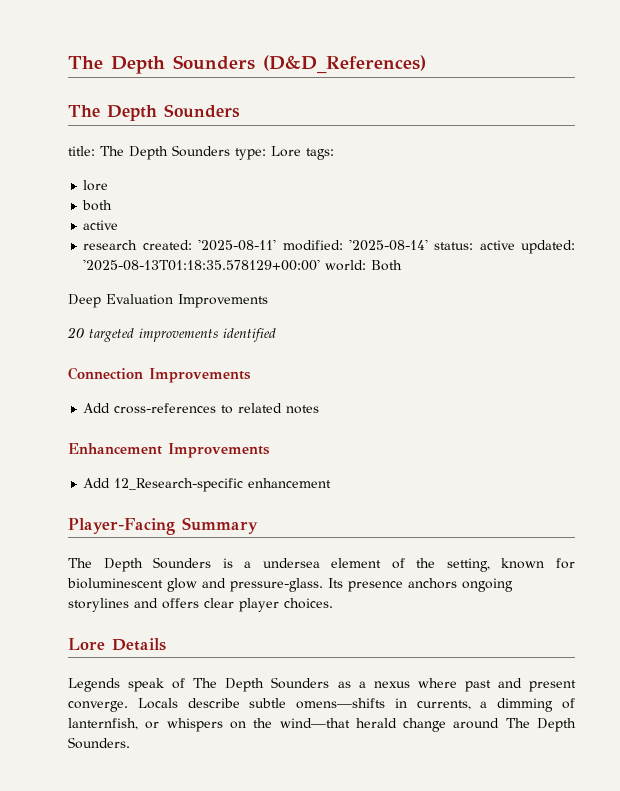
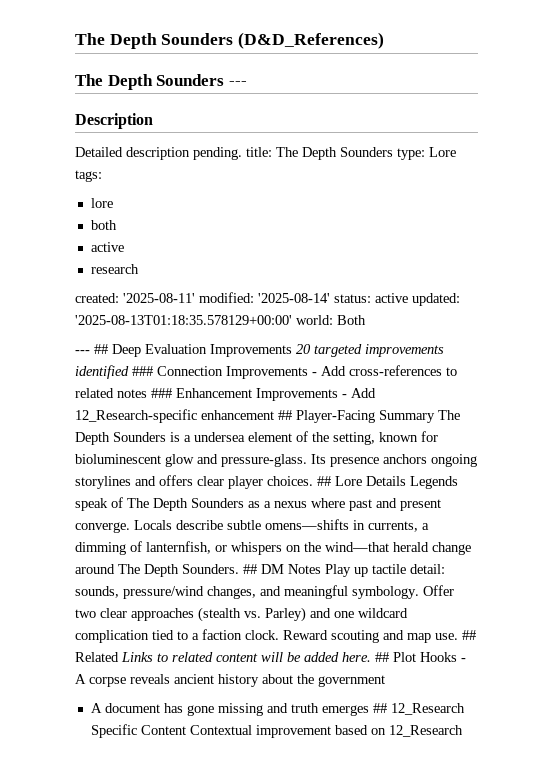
  The Depth Sounders (D&D_References)
- The Depth Sounders
- title: The Depth Sounders type: Lore tags:
+ The Depth Sounders ---
+ Description
+ Detailed description pending. title: The Depth Sounders type: Lore tags:
- research created: '2025-08-11' modified: '2025-08-14' status: active updated: '2025-08-13T01:18:35.578129+00:00' world: Both
+ research
+ created: '2025-08-11' modified: '2025-08-14' status: active updated: '2025-08-13T01:18:35.578129+00:00' world: Both
- Deep Evaluation Improvements
- 20 targeted improvements identified
- Connection Improvements
- Add cross-references to related notes
- Enhancement Improvements
- Add 12_Research-specific enhancement
- Player-Facing Summary
- The Depth Sounders is a undersea element of the setting, known for bioluminescent glow and pressure-glass.
+ --- ## Deep Evaluation Improvements 20 targeted improvements identified ### Connection Improvements - Add cross-references to related notes ### Enhancement Improvements - Add 12_Research-specific enhancement ## Player-Facing Summary The Depth Sounders is a undersea element of the setting, known for bioluminescent glow and pressure-glass.
- Its presence anchors ongoing storylines and offers clear player choices.
- Lore Details
- Legends speak of The Depth Sounders as a nexus where past and present converge.
+ Its presence anchors ongoing storylines and offers clear player choices. ## Lore Details Legends speak of The Depth Sounders as a nexus where past and present converge.
+ ## DM Notes Play up tactile detail: sounds, pressure/wind changes, and meaningful symbology. Offer two clear approaches (stealth vs. Parley) and one wildcard complication tied to a faction clock. Reward scouting and map use. ## Related Links to related content will be added here. ## Plot Hooks - A corpse reveals ancient history about the government
+ A document has gone missing and truth emerges ## 12_Research Specific Content Contextual improvement based on 12_Research

